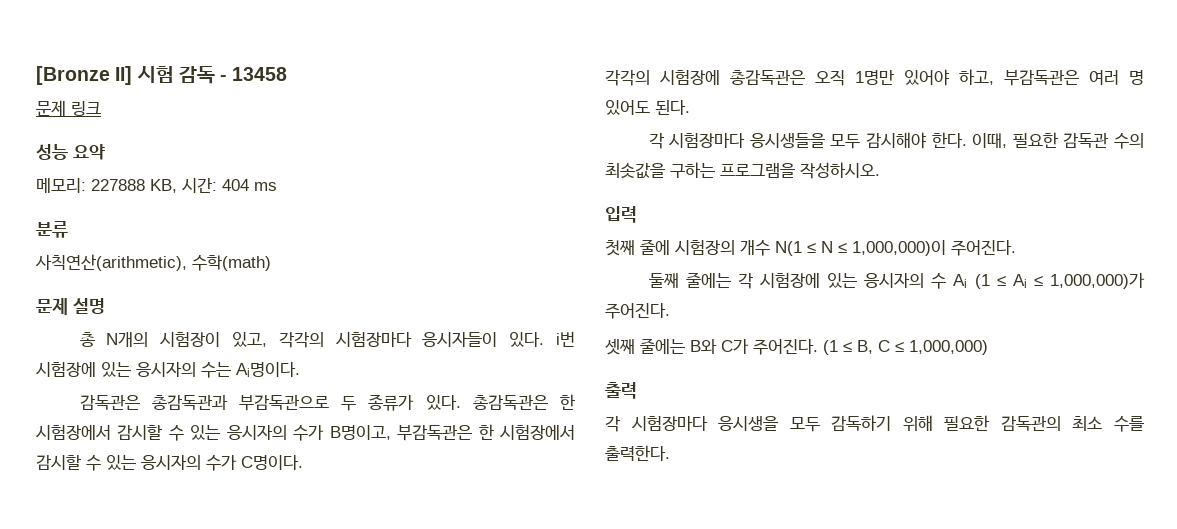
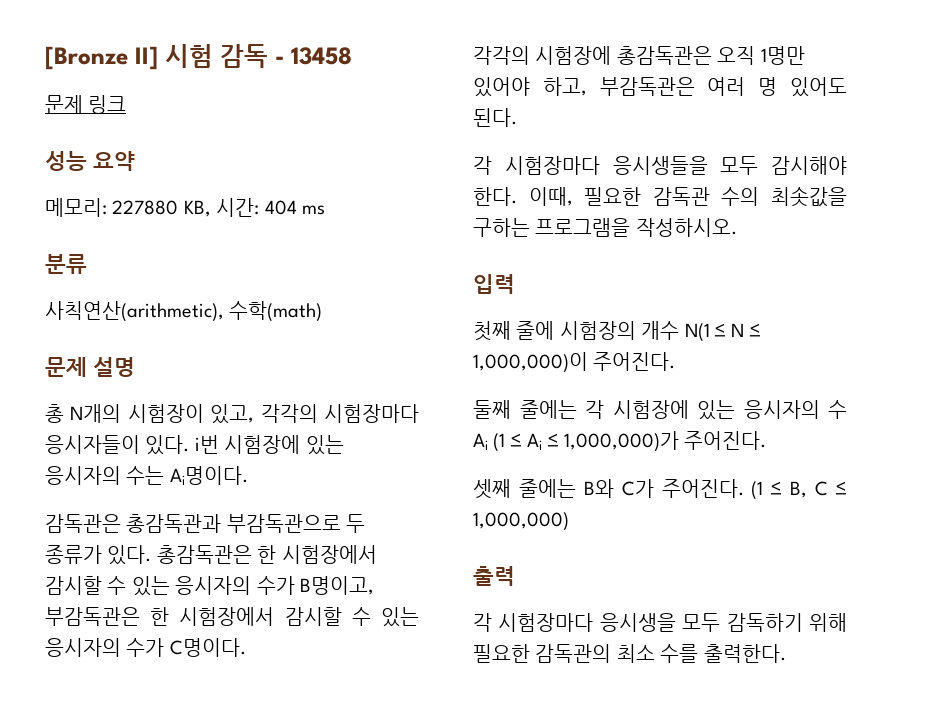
- 메모리: 227888 KB, 시간: 404 ms
+ 메모리: 227880 KB, 시간: 404 ms

